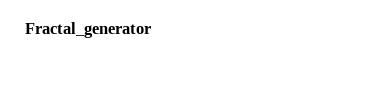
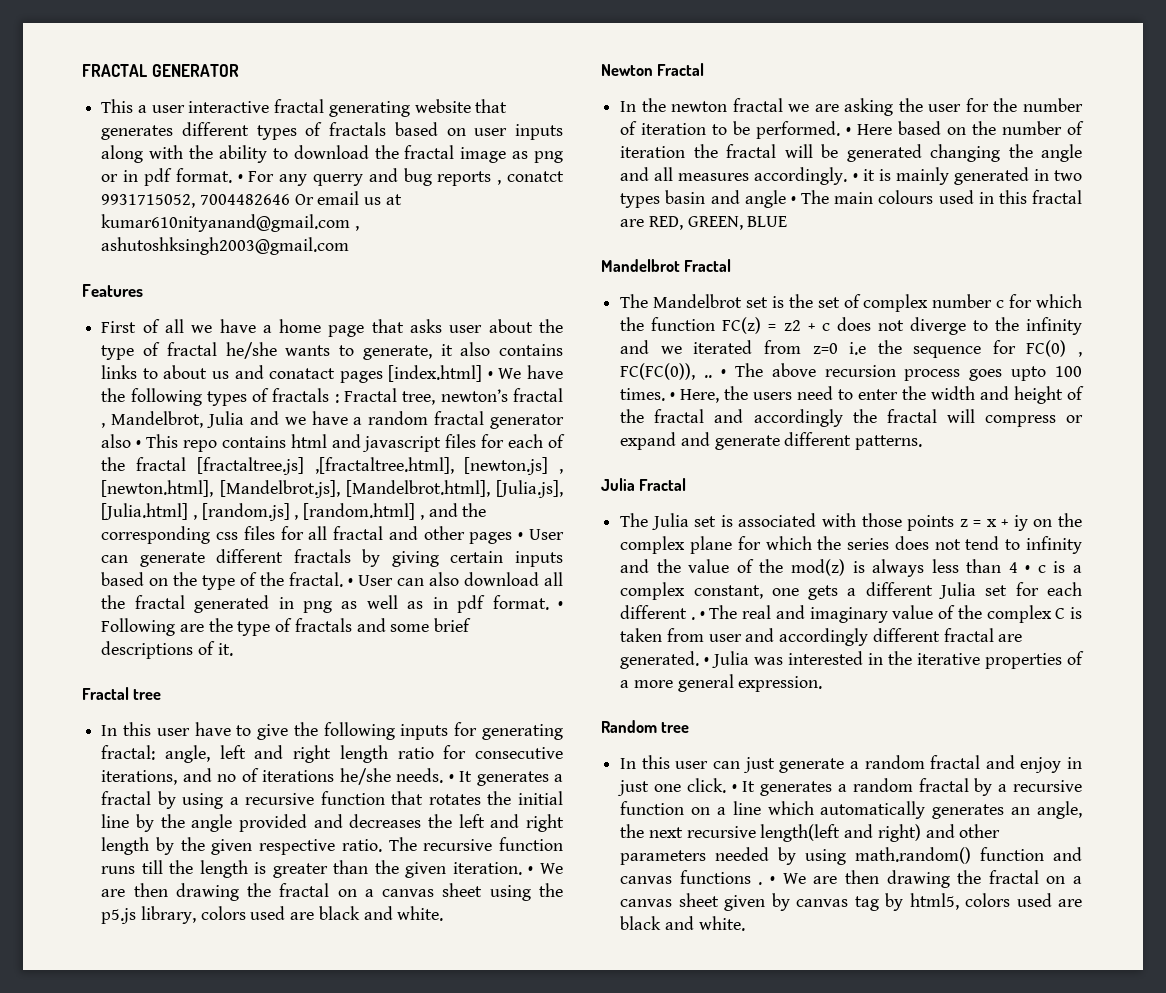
- Fractal_generator
+ FRACTAL GENERATOR
+ This a user interactive fractal generating website that generates different types of fractals based on user inputs along with the ability to download the fractal image as png or in pdf format. • For any querry and bug reports , conatct 9931715052, 7004482646 Or email us at kumar610nityanand@gmail.com , ashutoshksingh2003@gmail.com
+ Features
+ First of all we have a home page that asks user about the type of fractal he/she wants to generate, it also contains links to about us and conatact pages [index.html] • We have the following types of fractals : Fractal tree, newton’s fractal , Mandelbrot, Julia and we have a random fractal generator also • This repo contains html and javascript files for each of the fractal [fractaltree.js] ,[fractaltree.html], [newton.js] , [newton.html], [Mandelbrot.js], [Mandelbrot.html], [Julia.js], [Julia.html] , [random.js] , [random.html] , and the corresponding css files for all fractal and other pages • User can generate different fractals by giving certain inputs based on the type of the fractal. • User can also download all the fractal generated in png as well as in pdf format. • Following are the type of fractals and some brief descriptions of it.
+ Fractal tree
+ In this user have to give the following inputs for generating fractal: angle, left and right length ratio for consecutive iterations, and no of iterations he/she needs. • It generates a fractal by using a recursive function that rotates the initial line by the angle provided and decreases the left and right length by the given respective ratio. The recursive function runs till the length is greater than the given iteration. • We are then drawing the fractal on a canvas sheet using the p5.js library, colors used are black and white.
+ Newton Fractal
+ In the newton fractal we are asking the user for the number of iteration to be performed. • Here based on the number of iteration the fractal will be generated changing the angle and all measures accordingly. • it is mainly generated in two types basin and angle • The main colours used in this fractal are RED, GREEN, BLUE
+ Mandelbrot Fractal
+ The Mandelbrot set is the set of complex number c for which the function FC(z) = z2 + c does not diverge to the infinity and we iterated from z=0 i.e the sequence for FC(0) , FC(FC(0)), .. • The above recursion process goes upto 100 times. • Here, the users need to enter the width and height of the fractal and accordingly the fractal will compress or expand and generate different patterns.
+ Julia Fractal
+ The Julia set is associated with those points z = x + iy on the complex plane for which the series does not tend to infinity and the value of the mod(z) is always less than 4 • c is a complex constant, one gets a different Julia set for each different . • The real and imaginary value of the complex C is taken from user and accordingly different fractal are generated. • Julia was interested in the iterative properties of a more general expression.
+ Random tree
+ In this user can just generate a random fractal and enjoy in just one click. • It generates a random fractal by a recursive function on a line which automatically generates an angle, the next recursive length(left and right) and other parameters needed by using math.random() function and canvas functions . • We are then drawing the fractal on a canvas sheet given by canvas tag by html5, colors used are black and white.

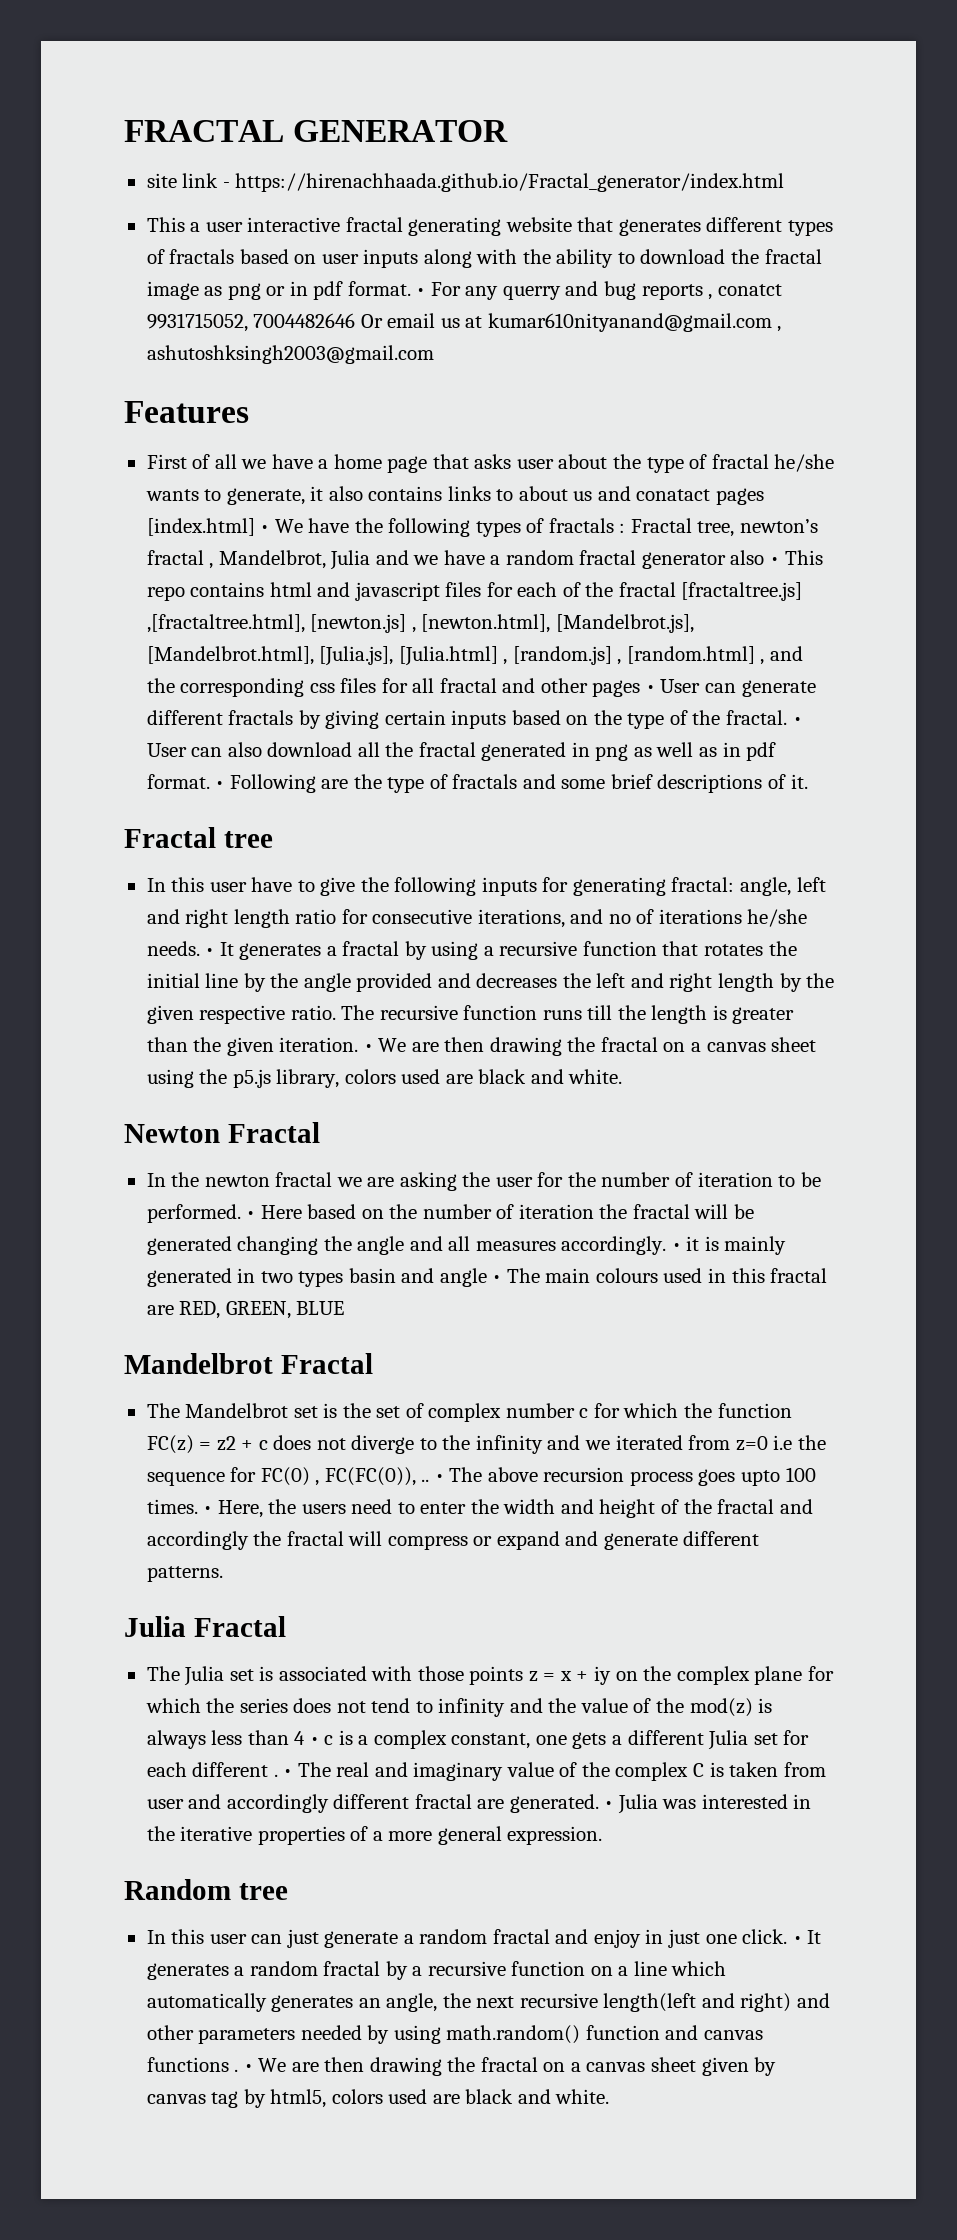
+ site link - https://hirenachhaada.github.io/Fractal_generator/index.html

